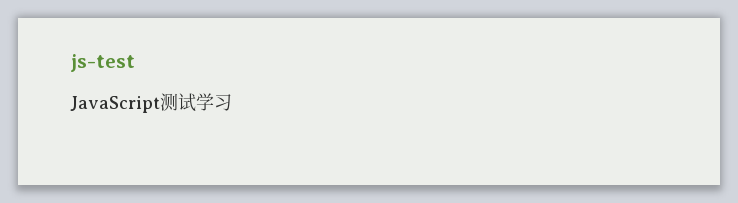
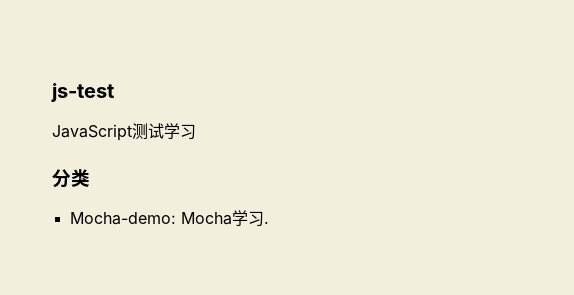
+ 分类
+ Mocha-demo: Mocha学习.

